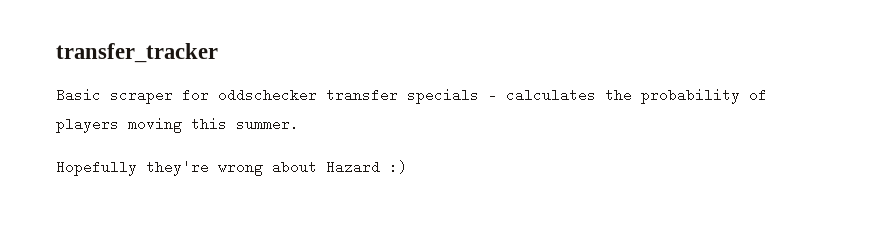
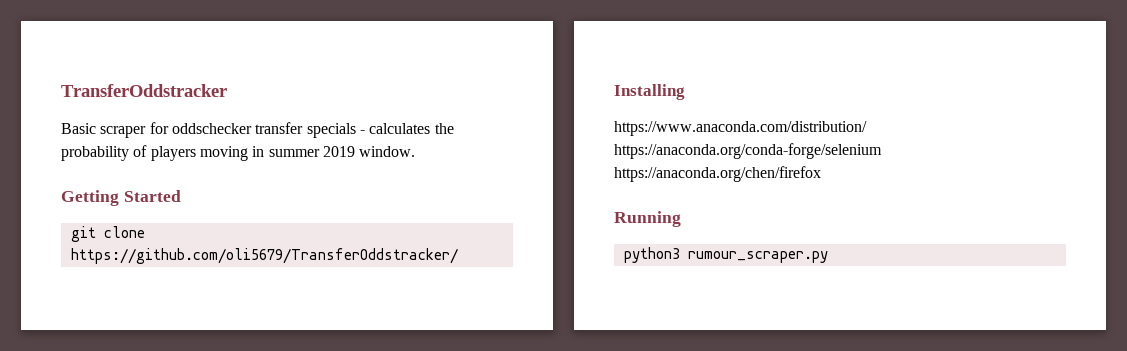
- transfer_tracker
+ TransferOddstracker
- Basic scraper for oddschecker transfer specials - calculates the probability of players moving this summer.
- Hopefully they're wrong about Hazard :)
+ Basic scraper for oddschecker transfer specials - calculates the probability of players moving in summer 2019 window.
+ Getting Started
+ git clone https://github.com/oli5679/TransferOddstracker/
+ Installing
+ https://www.anaconda.com/distribution/ https://anaconda.org/conda-forge/selenium https://anaconda.org/chen/firefox
+ Running
+ python3 rumour_scraper.py

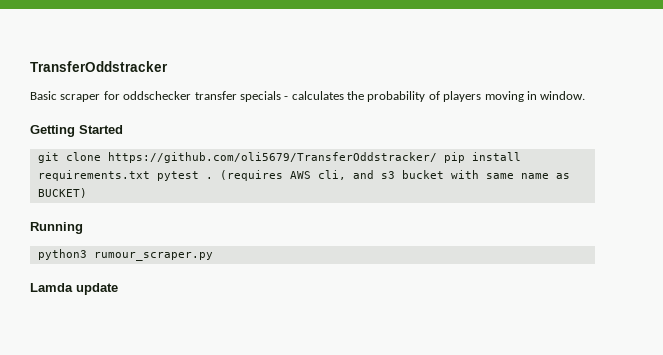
- Basic scraper for oddschecker transfer specials - calculates the probability of players moving in summer 2019 window.
+ Basic scraper for oddschecker transfer specials - calculates the probability of players moving in window.
- git clone https://github.com/oli5679/TransferOddstracker/
- Installing
- https://www.anaconda.com/distribution/ https://anaconda.org/conda-forge/selenium https://anaconda.org/chen/firefox
+ git clone https://github.com/oli5679/TransferOddstracker/ pip install requirements.txt pytest . (requires AWS cli, and s3 bucket with same name as BUCKET)
+ Lamda update

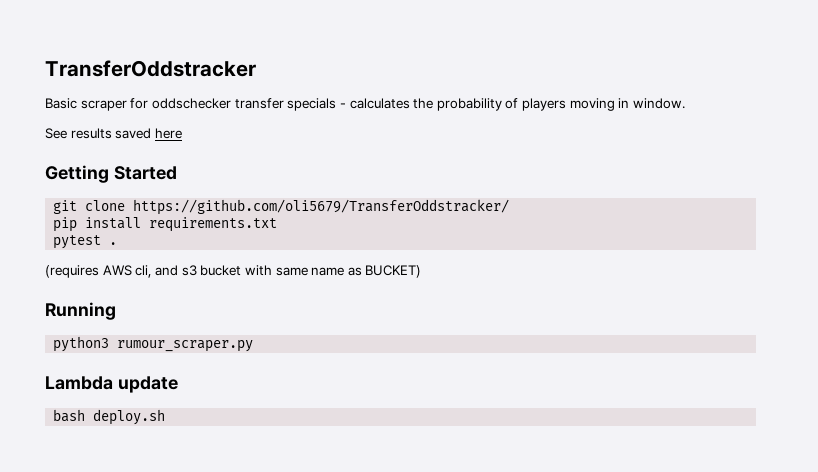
+ See results saved here
- git clone https://github.com/oli5679/TransferOddstracker/ pip install requirements.txt pytest . (requires AWS cli, and s3 bucket with same name as BUCKET)
+ git clone https://github.com/oli5679/TransferOddstracker/
+ pip install requirements.txt
+ pytest .
+ (requires AWS cli, and s3 bucket with same name as BUCKET)
- Lamda update
+ Lambda update
+ bash deploy.sh

